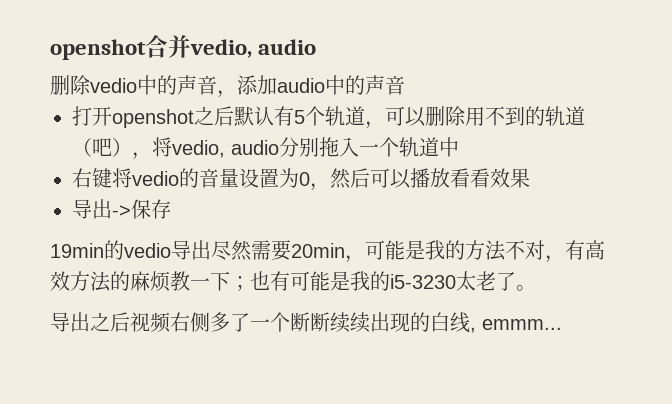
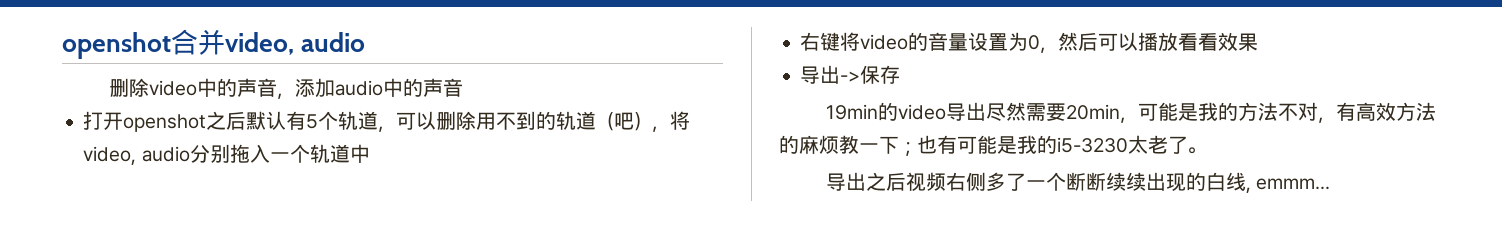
- openshot合并vedio, audio
+ openshot合并video, audio
- 删除vedio中的声音，添加audio中的声音
+ 删除video中的声音，添加audio中的声音
- 打开openshot之后默认有5个轨道，可以删除用不到的轨道（吧），将vedio, audio分别拖入一个轨道中
+ 打开openshot之后默认有5个轨道，可以删除用不到的轨道（吧），将video, audio分别拖入一个轨道中
- 右键将vedio的音量设置为0，然后可以播放看看效果
+ 右键将video的音量设置为0，然后可以播放看看效果
- 19min的vedio导出尽然需要20min，可能是我的方法不对，有高效方法的麻烦教一下；也有可能是我的i5-3230太老了。
+ 19min的video导出尽然需要20min，可能是我的方法不对，有高效方法的麻烦教一下；也有可能是我的i5-3230太老了。

